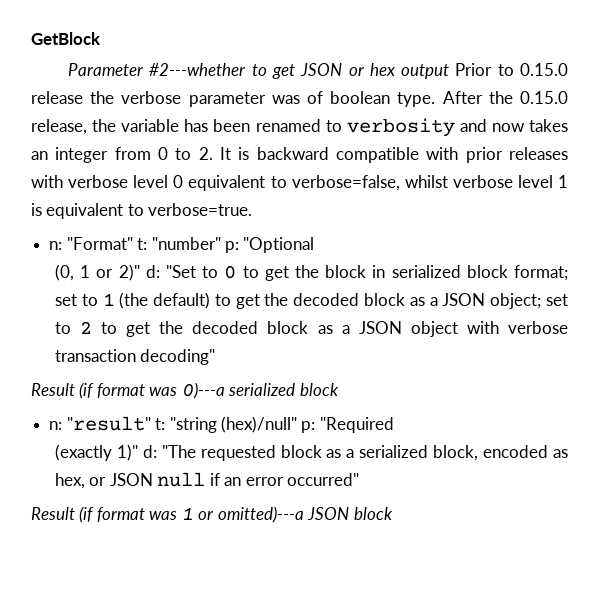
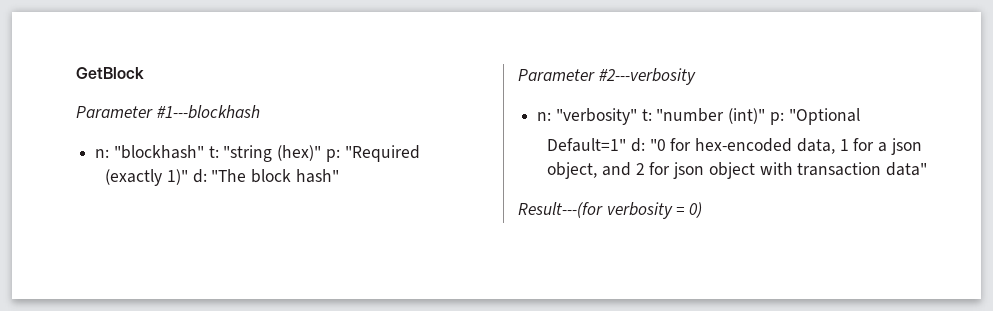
- Parameter #2---whether to get JSON or hex output Prior to 0.15.0 release the verbose parameter was of boolean type. After the 0.15.0 release, the variable has been renamed to verbosity and now takes an integer from 0 to 2. It is backward compatible with prior releases with verbose level 0 equivalent to verbose=false, whilst verbose level 1 is equivalent to verbose=true.
- n: "Format" t: "number" p: "Optional
- (0, 1 or 2)" d: "Set to 0 to get the block in serialized block format; set to 1 (the default) to get the decoded block as a JSON object; set to 2 to get the decoded block as a JSON object with verbose transaction decoding"
- Result (if format was 0)---a serialized block
- n: "result" t: "string (hex)/null" p: "Required
+ Parameter #1---blockhash
+ n: "blockhash" t: "string (hex)" p: "Required
- (exactly 1)" d: "The requested block as a serialized block, encoded as hex, or JSON null if an error occurred"
- Result (if format was 1 or omitted)---a JSON block
+ (exactly 1)" d: "The block hash"
+ Parameter #2---verbosity
+ n: "verbosity" t: "number (int)" p: "Optional
+ Default=1" d: "0 for hex-encoded data, 1 for a json object, and 2 for json object with transaction data"
+ Result---(for verbosity = 0)

